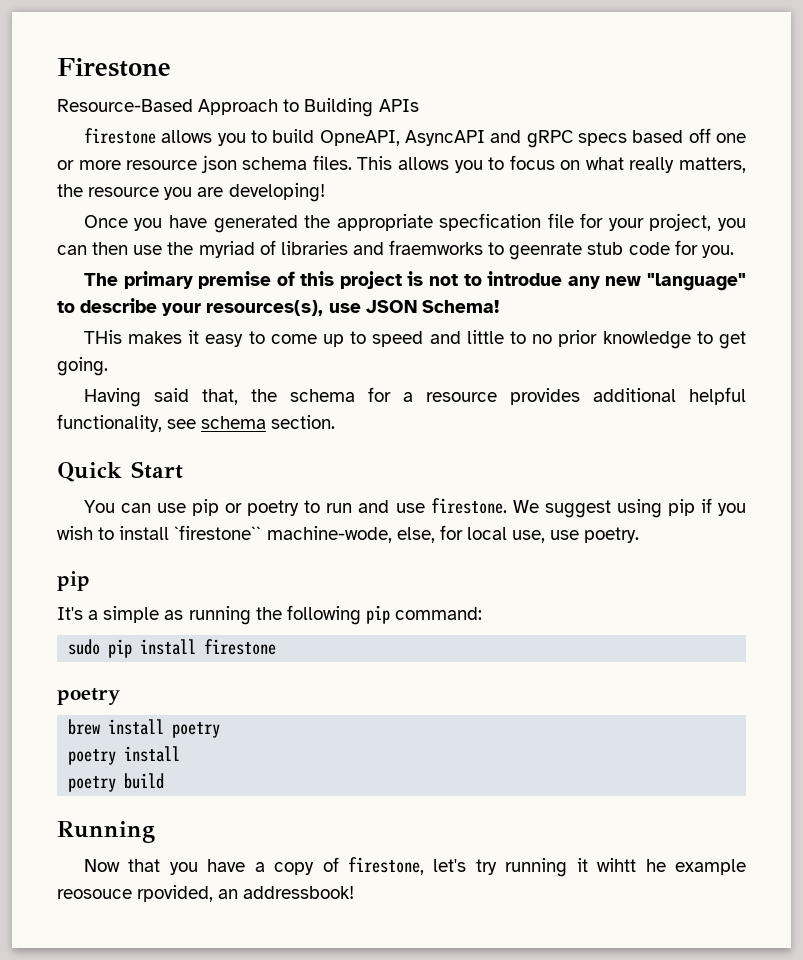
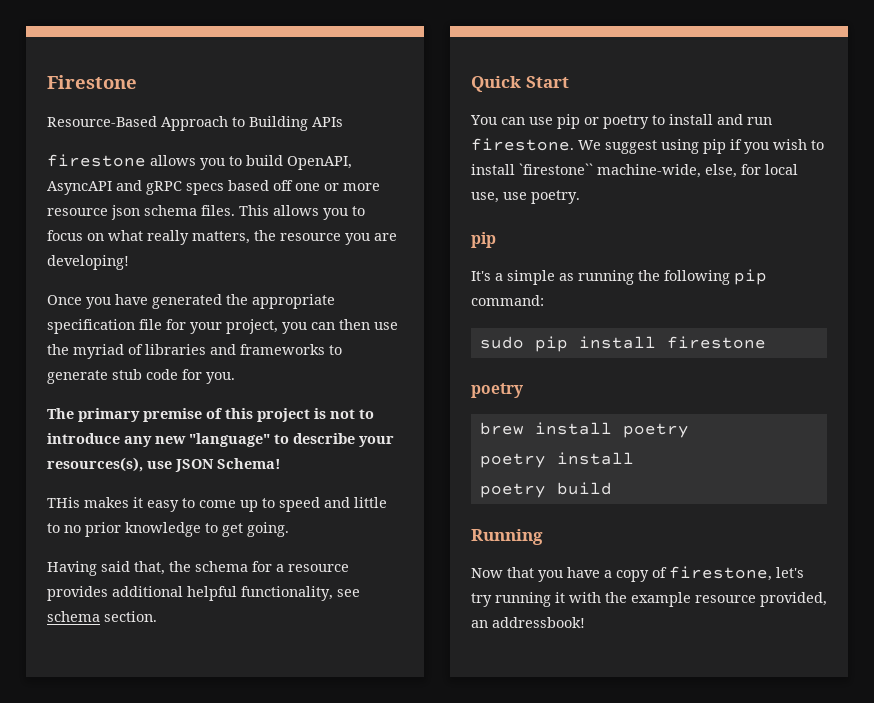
- firestone allows you to build OpneAPI, AsyncAPI and gRPC specs based off one or more resource json schema files.
+ firestone allows you to build OpenAPI, AsyncAPI and gRPC specs based off one or more resource json schema files.
- Once you have generated the appropriate specfication file for your project, you can then use the myriad of libraries and fraemworks to geenrate stub code for you.
+ Once you have generated the appropriate specification file for your project, you can then use the myriad of libraries and frameworks to generate stub code for you.
- The primary premise of this project is not to introdue any new "language" to describe your resources(s), use JSON Schema!
+ The primary premise of this project is not to introduce any new "language" to describe your resources(s), use JSON Schema!
- You can use pip or poetry to run and use firestone.
+ You can use pip or poetry to install and run firestone.
- We suggest using pip if you wish to install `firestone`` machine-wode, else, for local use, use poetry.
+ We suggest using pip if you wish to install `firestone`` machine-wide, else, for local use, use poetry.
- Now that you have a copy of firestone, let's try running it wihtt he example reosouce rpovided, an addressbook!
+ Now that you have a copy of firestone, let's try running it with the example resource provided, an addressbook!

